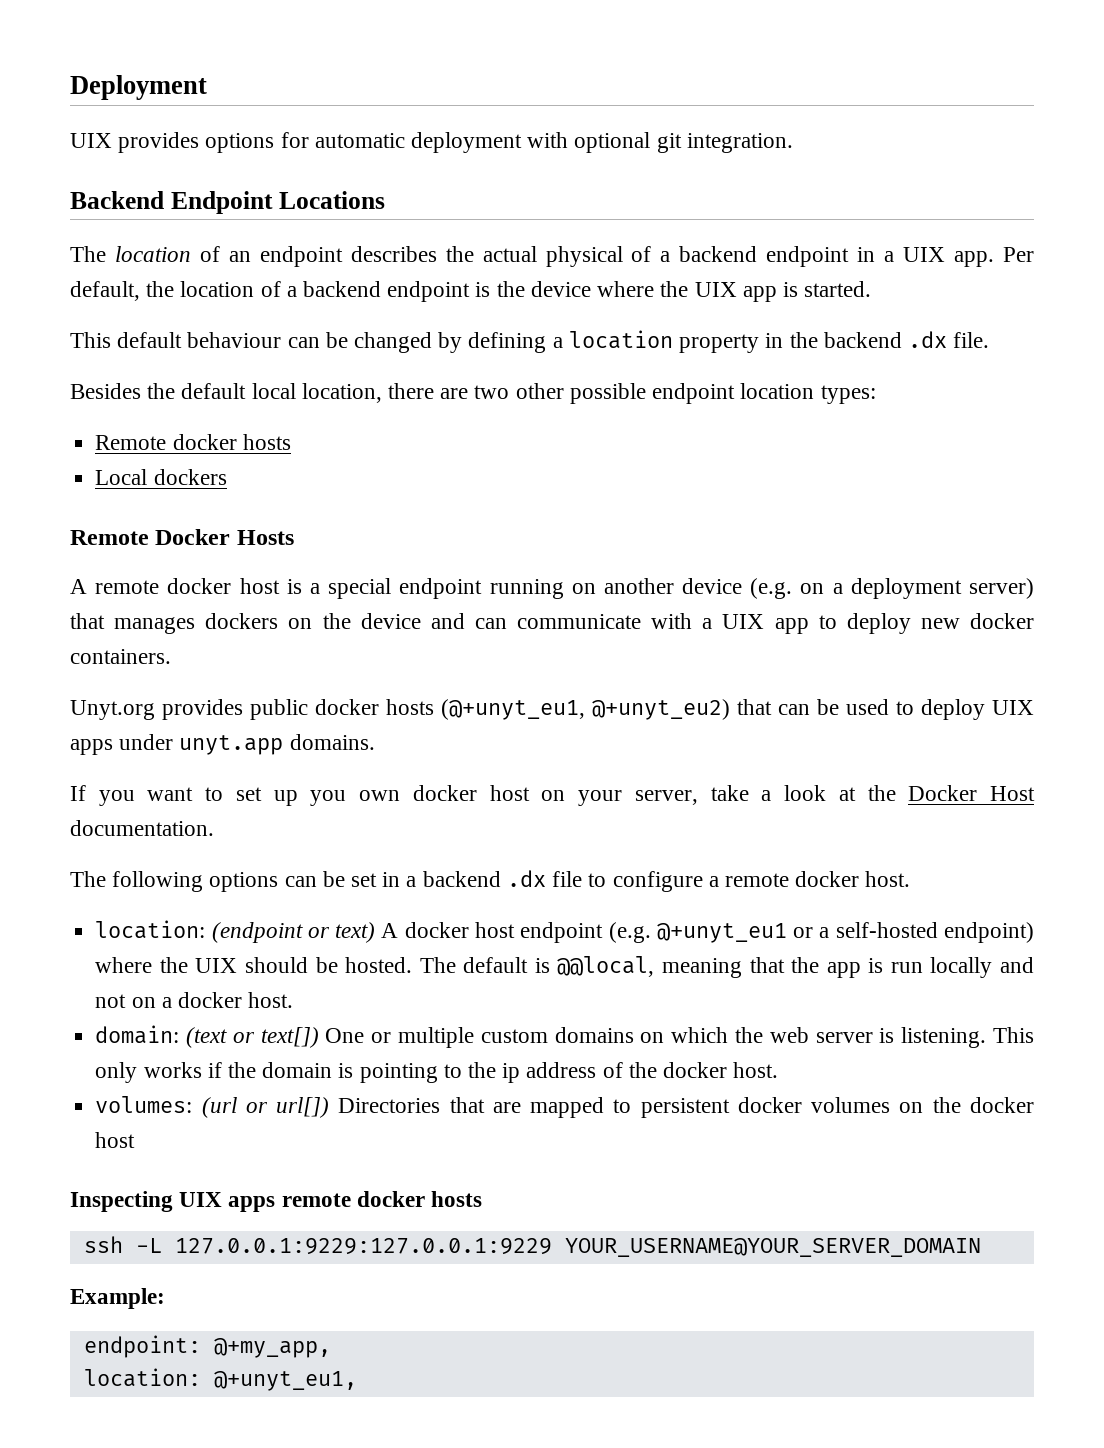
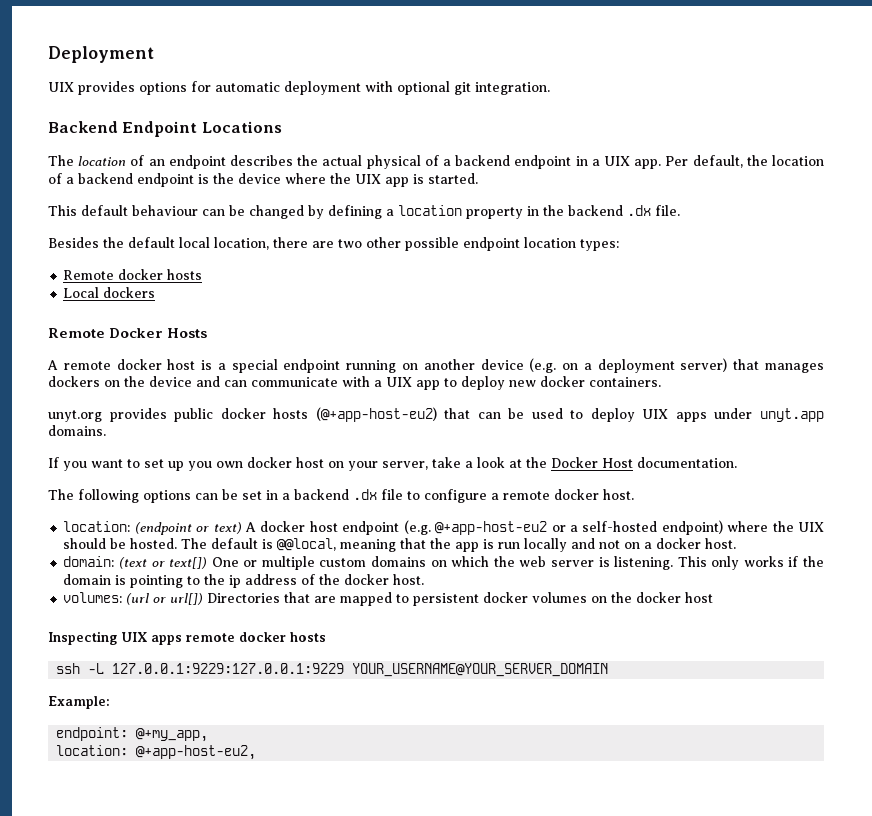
- Unyt.org provides public docker hosts (@+unyt_eu1, @+unyt_eu2) that can be used to deploy UIX apps under unyt.app domains.
+ unyt.org provides public docker hosts (@+app-host-eu2) that can be used to deploy UIX apps under unyt.app domains.
- location: (endpoint or text) A docker host endpoint (e.g. @+unyt_eu1 or a self-hosted endpoint) where the UIX should be hosted.
+ location: (endpoint or text) A docker host endpoint (e.g. @+app-host-eu2 or a self-hosted endpoint) where the UIX should be hosted.
- location: @+unyt_eu1,
+ location: @+app-host-eu2,

